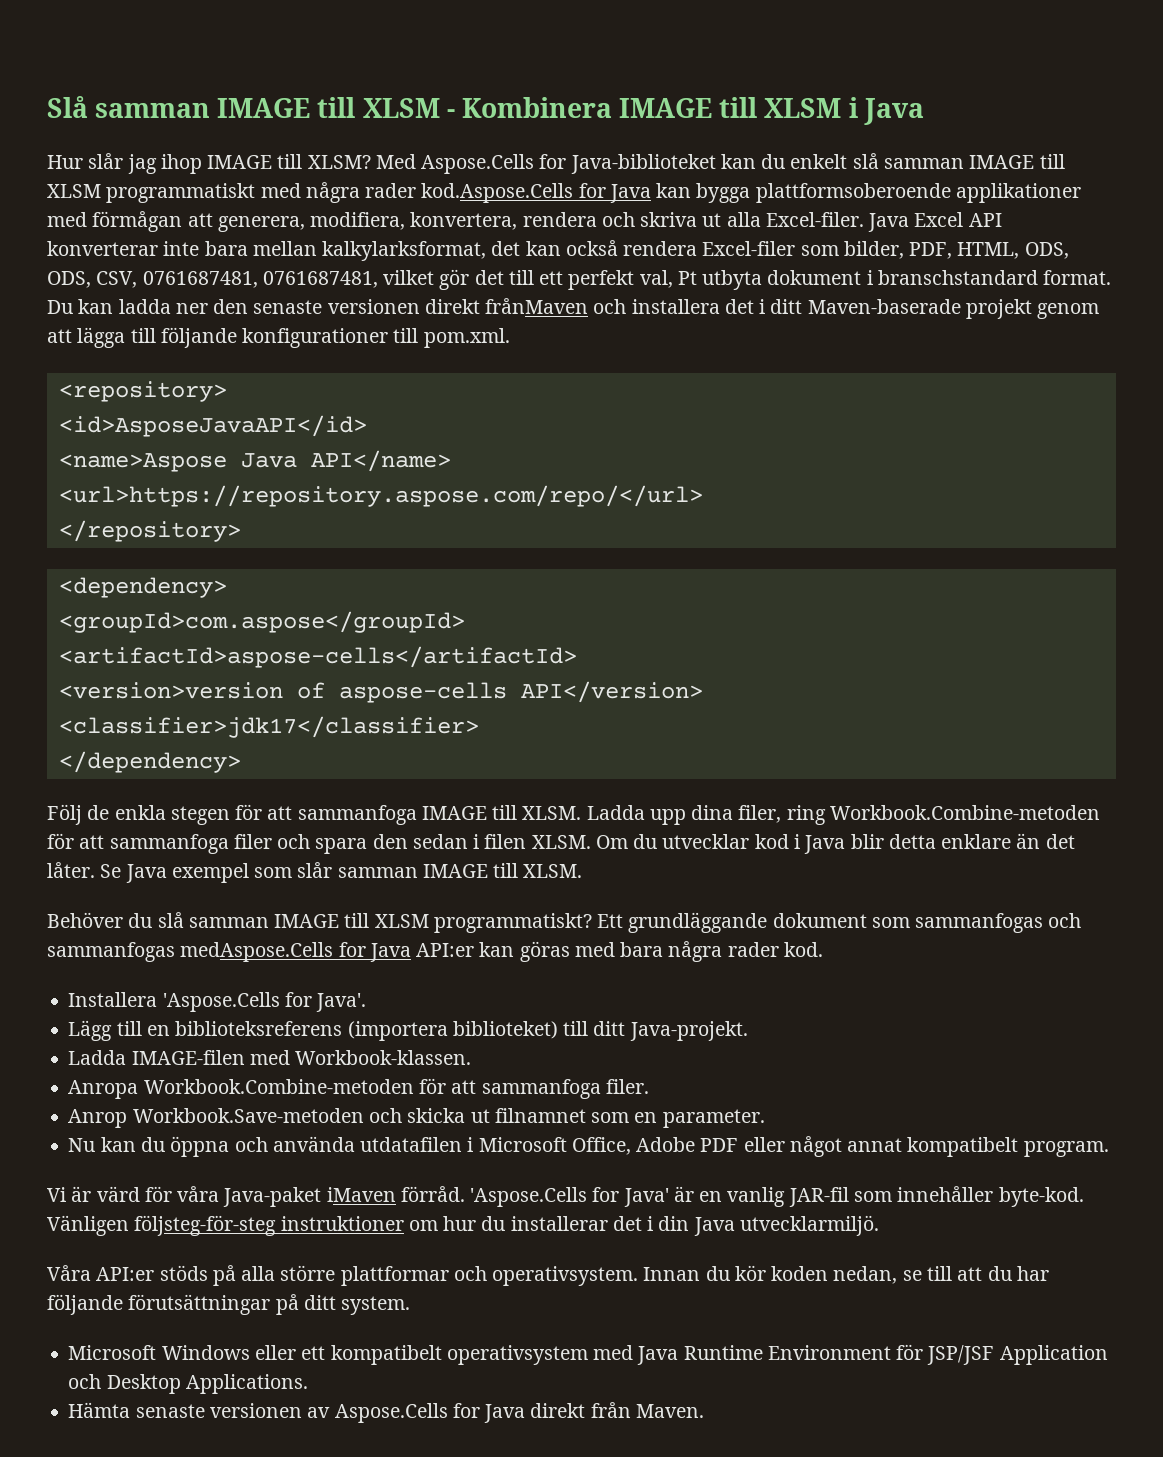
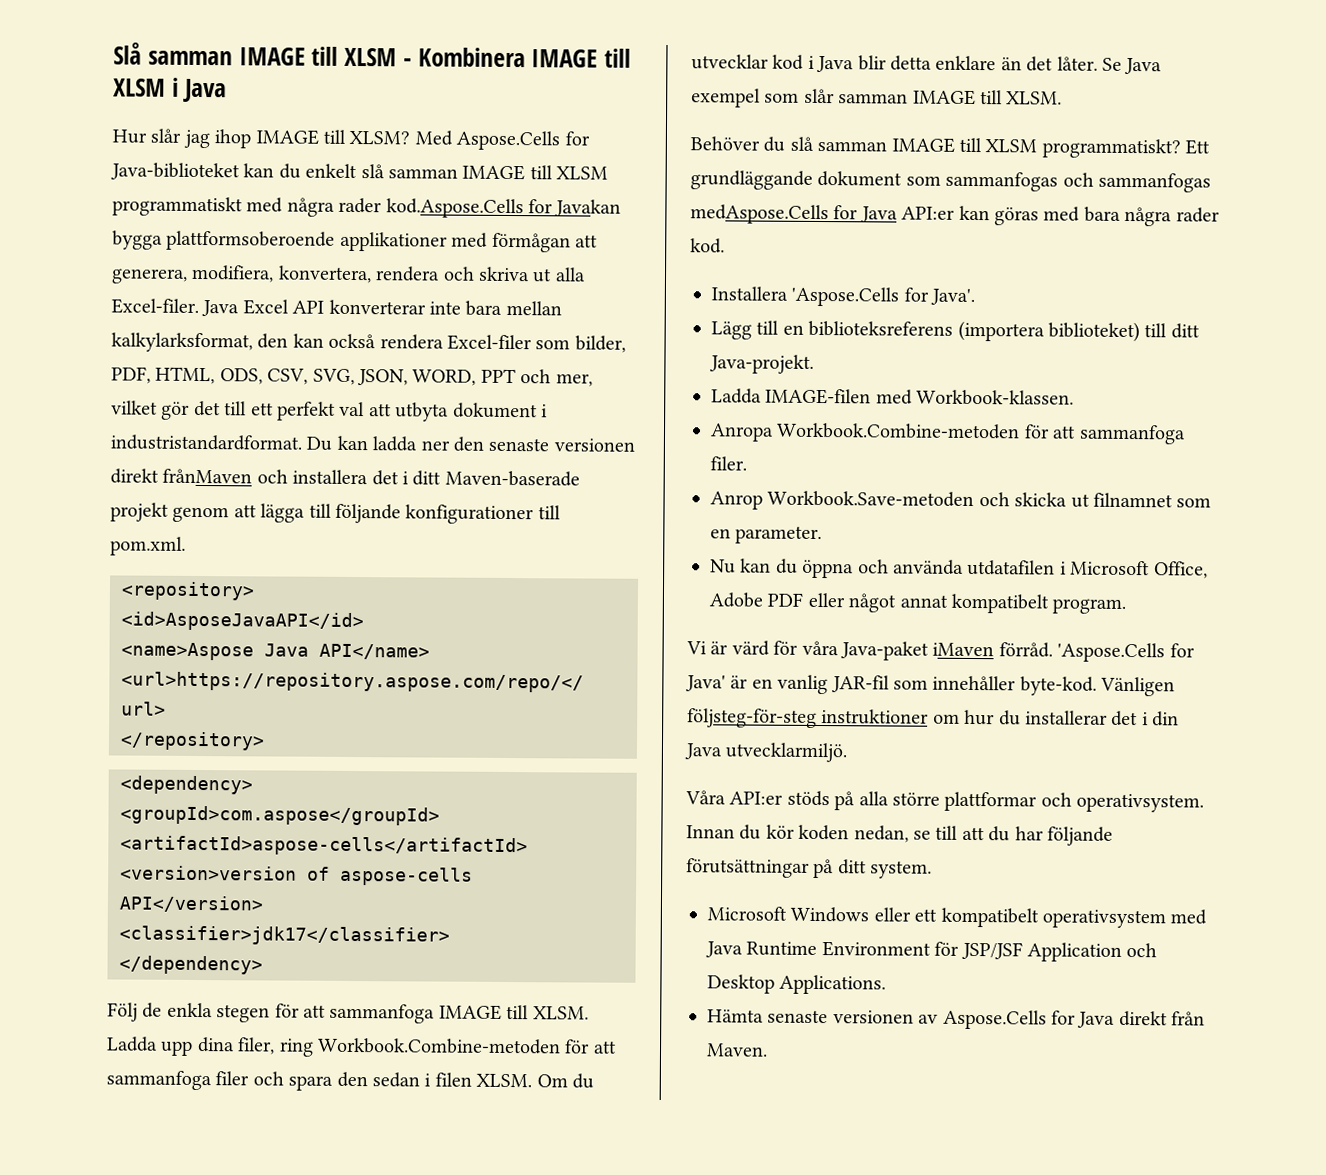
- Med Aspose.Cells for Java-biblioteket kan du enkelt slå samman IMAGE till XLSM programmatiskt med några rader kod.Aspose.Cells for Java kan bygga plattformsoberoende applikationer med förmågan att generera, modifiera, konvertera, rendera och skriva ut alla Excel-filer.
+ Med Aspose.Cells for Java-biblioteket kan du enkelt slå samman IMAGE till XLSM programmatiskt med några rader kod.Aspose.Cells for Javakan bygga plattformsoberoende applikationer med förmågan att generera, modifiera, konvertera, rendera och skriva ut alla Excel-filer.
- Java Excel API konverterar inte bara mellan kalkylarksformat, det kan också rendera Excel-filer som bilder, PDF, HTML, ODS, ODS, CSV, 0761687481, 0761687481, vilket gör det till ett perfekt val, Pt utbyta dokument i branschstandard format.
+ Java Excel API konverterar inte bara mellan kalkylarksformat, den kan också rendera Excel-filer som bilder, PDF, HTML, ODS, CSV, SVG, JSON, WORD, PPT och mer, vilket gör det till ett perfekt val att utbyta dokument i industristandardformat.

